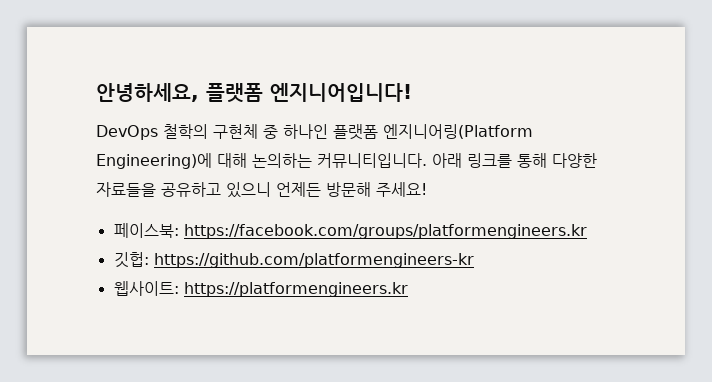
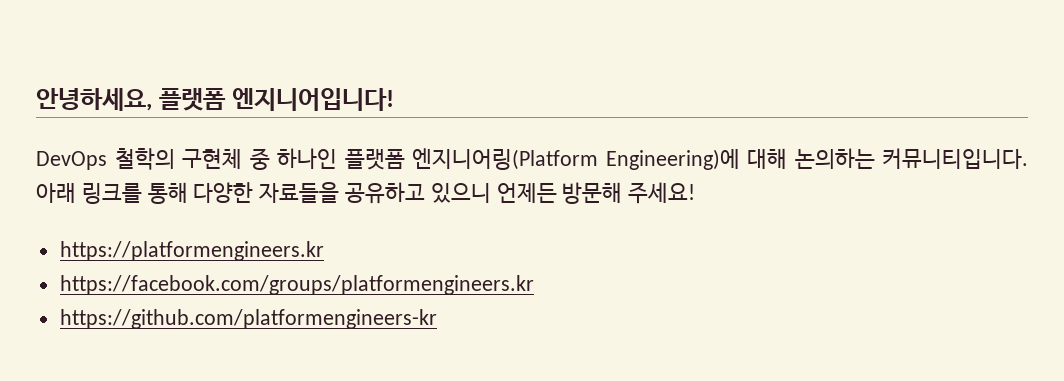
- 페이스북: https://facebook.com/groups/platformengineers.kr
+ https://platformengineers.kr
+ https://facebook.com/groups/platformengineers.kr
- 깃헙: https://github.com/platformengineers-kr
+ https://github.com/platformengineers-kr
- 웹사이트: https://platformengineers.kr

